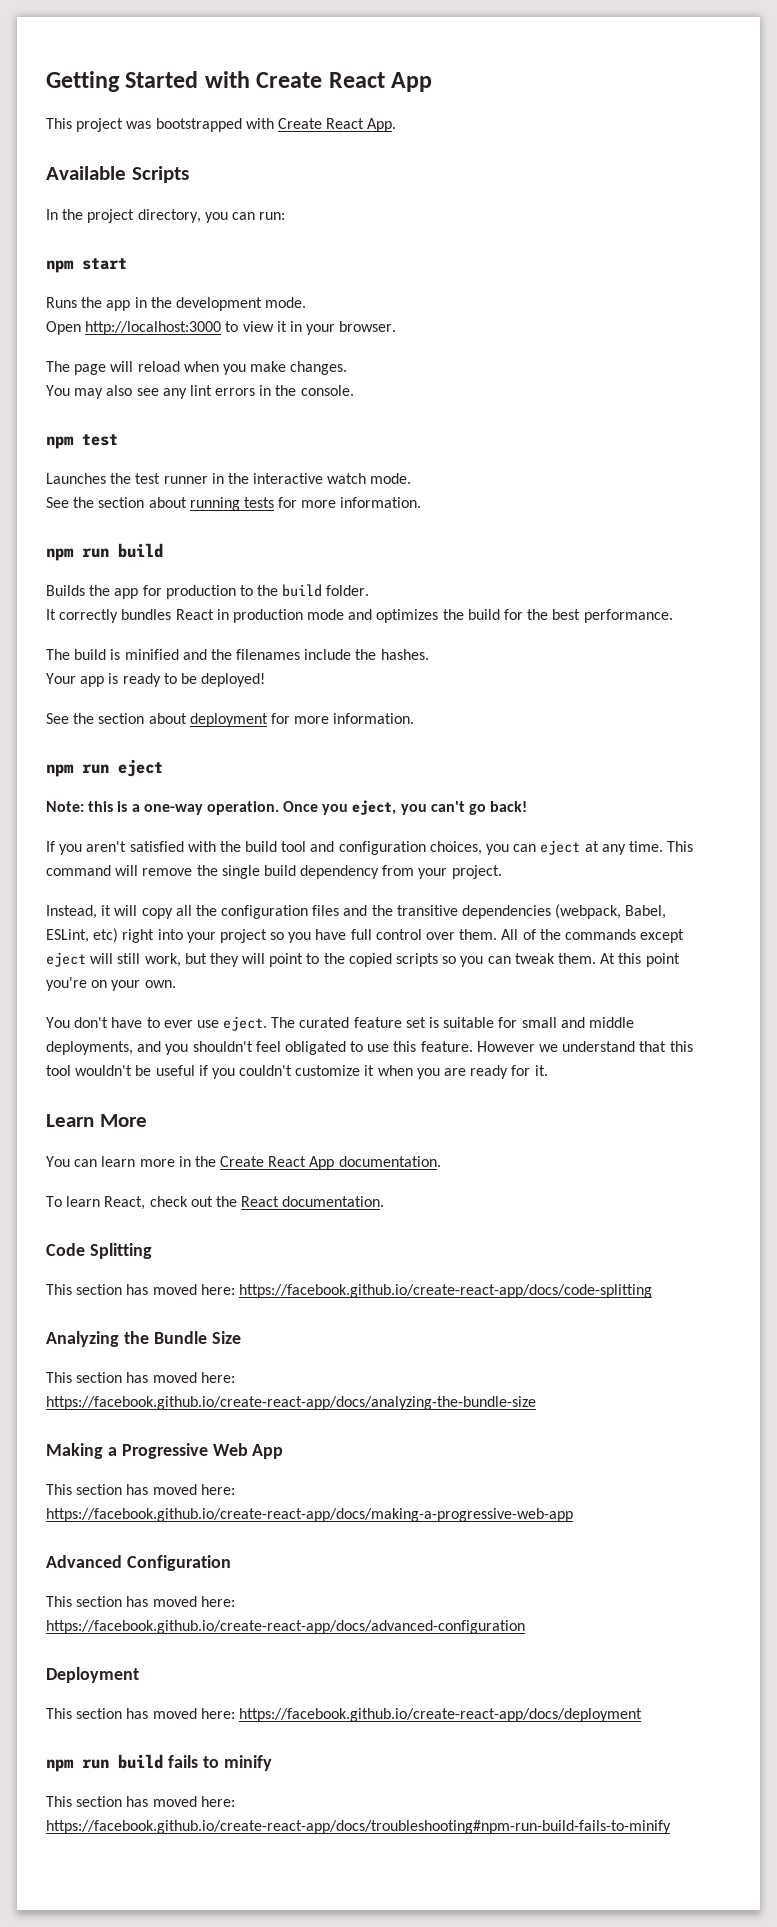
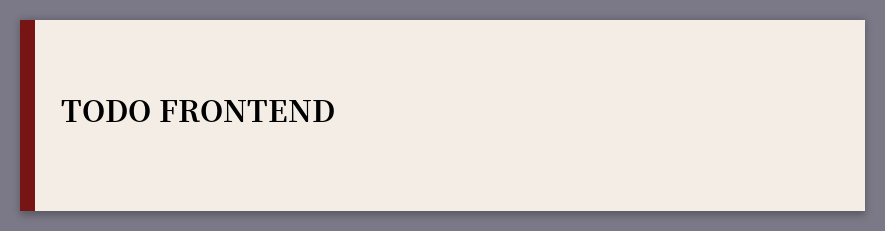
- Getting Started with Create React App
- This project was bootstrapped with Create React App.
- Available Scripts
- In the project directory, you can run:
- npm start
- Runs the app in the development mode.
- Open http://localhost:3000 to view it in your browser.
- The page will reload when you make changes.
- You may also see any lint errors in the console.
- npm test
- Launches the test runner in the interactive watch mode.
- See the section about running tests for more information.
- npm run build
- Builds the app for production to the build folder.
- It correctly bundles React in production mode and optimizes the build for the best performance.
- The build is minified and the filenames include the hashes.
- Your app is ready to be deployed!
- See the section about deployment for more information.
- npm run eject
- Note: this is a one-way operation. Once you eject, you can't go back!
- If you aren't satisfied with the build tool and configuration choices, you can eject at any time. This command will remove the single build dependency from your project.
- Instead, it will copy all the configuration files and the transitive dependencies (webpack, Babel, ESLint, etc) right into your project so you have full control over them. All of the commands except eject will still work, but they will point to the copied scripts so you can tweak them. At this point you're on your own.
- You don't have to ever use eject. The curated feature set is suitable for small and middle deployments, and you shouldn't feel obligated to use this feature. However we understand that this tool wouldn't be useful if you couldn't customize it when you are ready for it.
- Learn More
- You can learn more in the Create React App documentation.
- To learn React, check out the React documentation.
- Code Splitting
- This section has moved here: https://facebook.github.io/create-react-app/docs/code-splitting
- Analyzing the Bundle Size
- This section has moved here: https://facebook.github.io/create-react-app/docs/analyzing-the-bundle-size
- Making a Progressive Web App
- This section has moved here: https://facebook.github.io/create-react-app/docs/making-a-progressive-web-app
- Advanced Configuration
- This section has moved here: https://facebook.github.io/create-react-app/docs/advanced-configuration
- Deployment
- This section has moved here: https://facebook.github.io/create-react-app/docs/deployment
- npm run build fails to minify
- This section has moved here: https://facebook.github.io/create-react-app/docs/troubleshooting#npm-run-build-fails-to-minify
+ TODO FRONTEND

